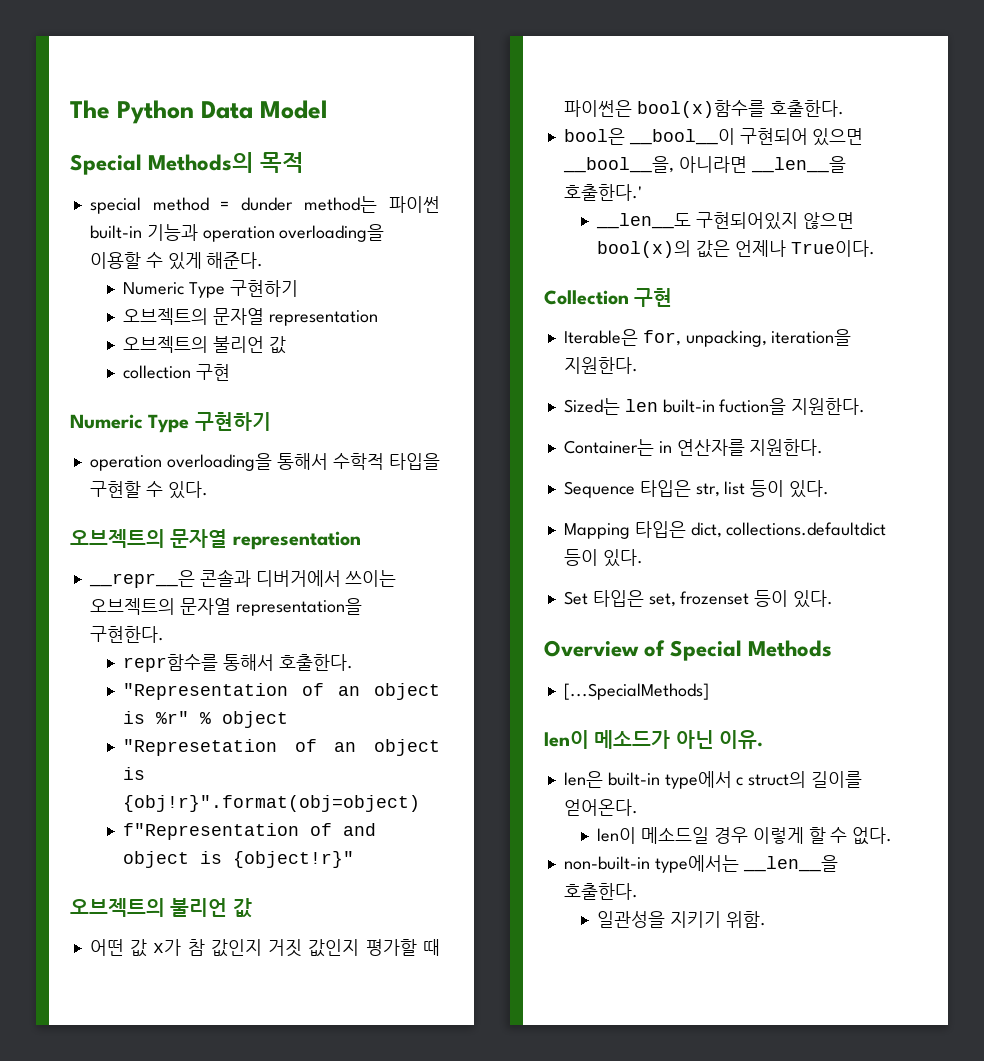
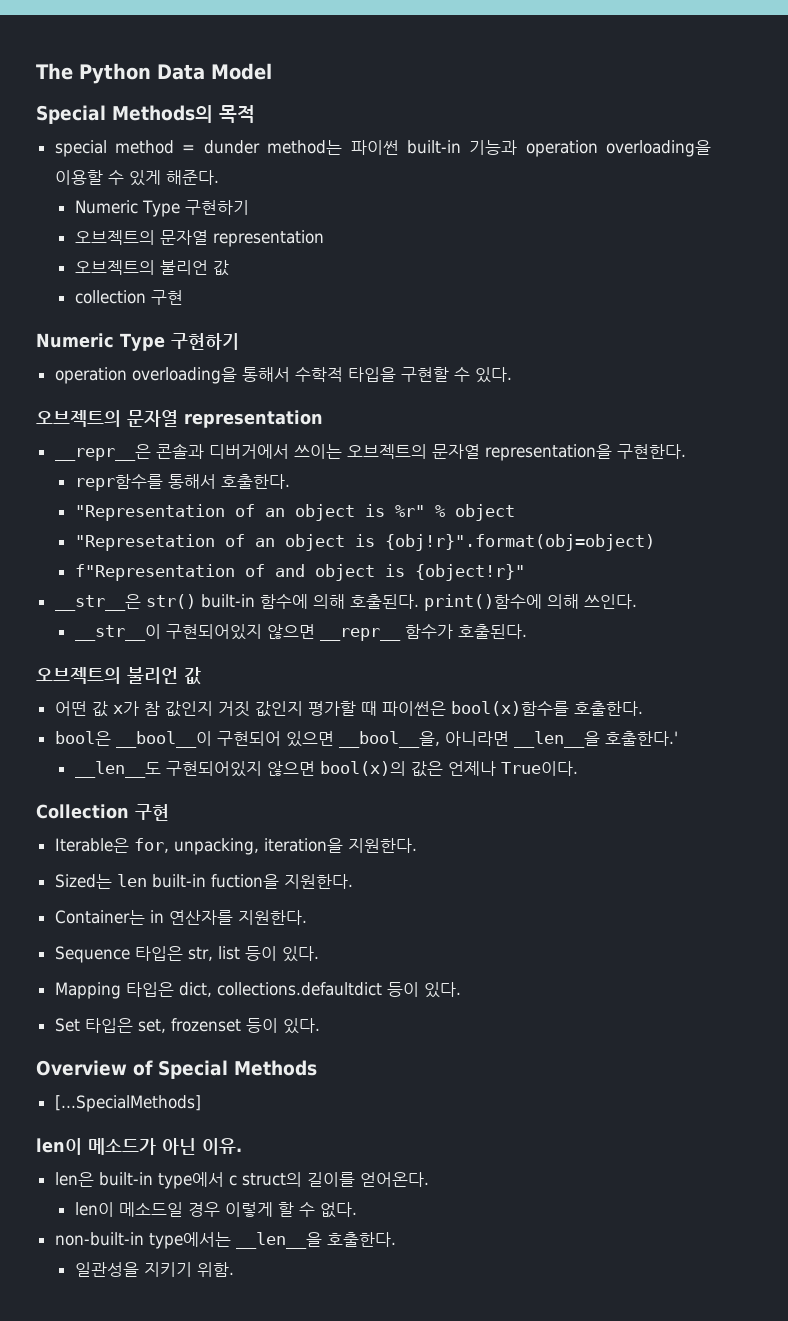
+ __str__은 str() built-in 함수에 의해 호출된다. print()함수에 의해 쓰인다.
+ __str__이 구현되어있지 않으면 __repr__ 함수가 호출된다.

